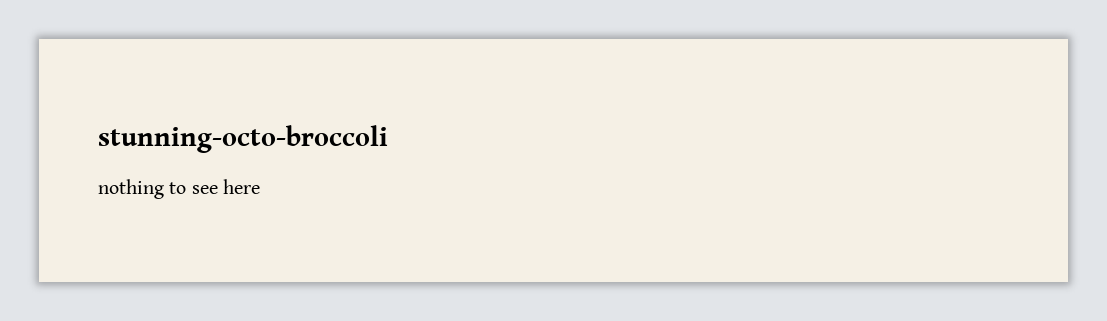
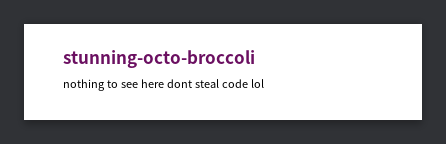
- nothing to see here
+ nothing to see here dont steal code lol

